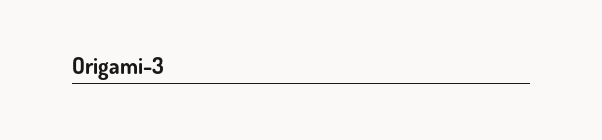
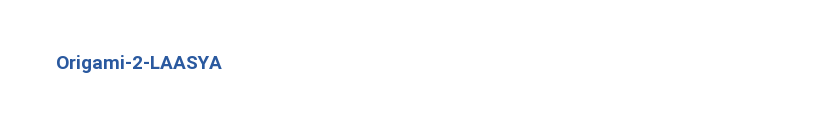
- Origami-3
+ Origami-2-LAASYA

